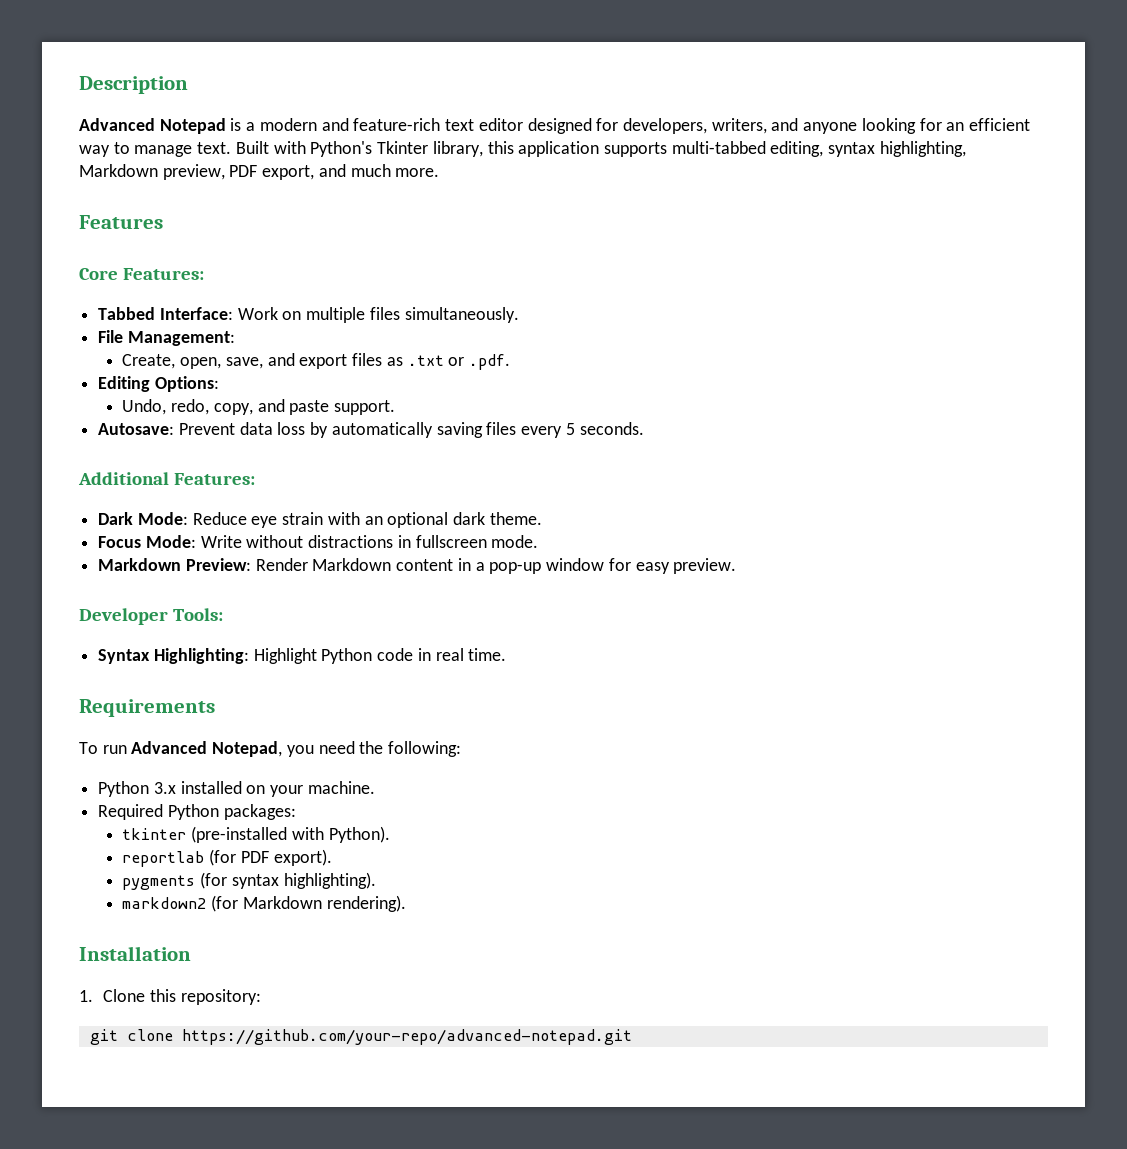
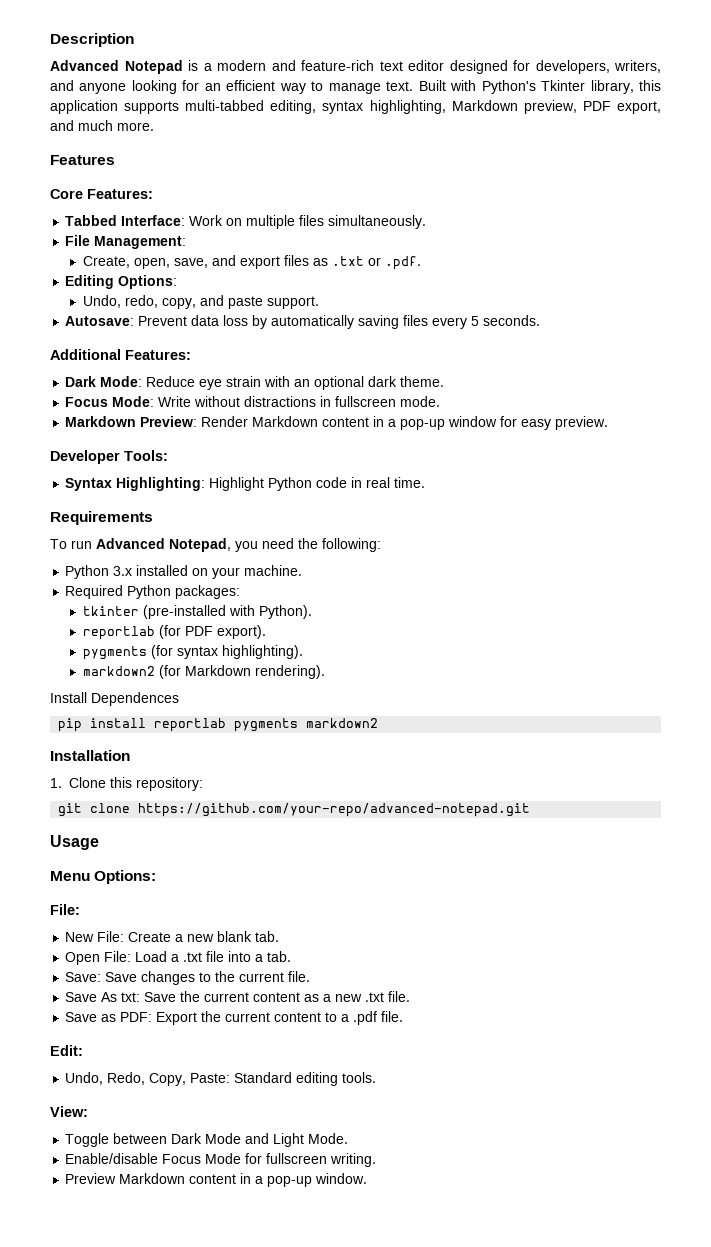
+ Install Dependences
+ pip install reportlab pygments markdown2
+ Usage
+ Menu Options:
+ File:
+ New File: Create a new blank tab.
+ Open File: Load a .txt file into a tab.
+ Save: Save changes to the current file.
+ Save As txt: Save the current content as a new .txt file.
+ Save as PDF: Export the current content to a .pdf file.
+ Edit:
+ Undo, Redo, Copy, Paste: Standard editing tools.
+ View:
+ Toggle between Dark Mode and Light Mode.
+ Enable/disable Focus Mode for fullscreen writing.
+ Preview Markdown content in a pop-up window.

